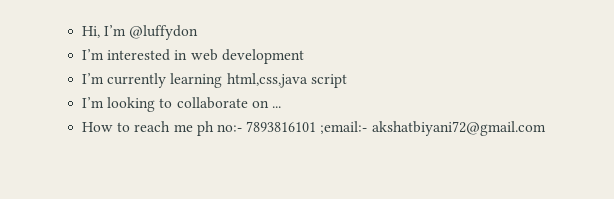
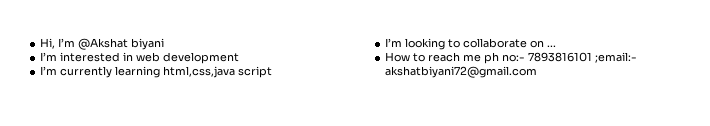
- Hi, I’m @luffydon
+ Hi, I’m @Akshat biyani

